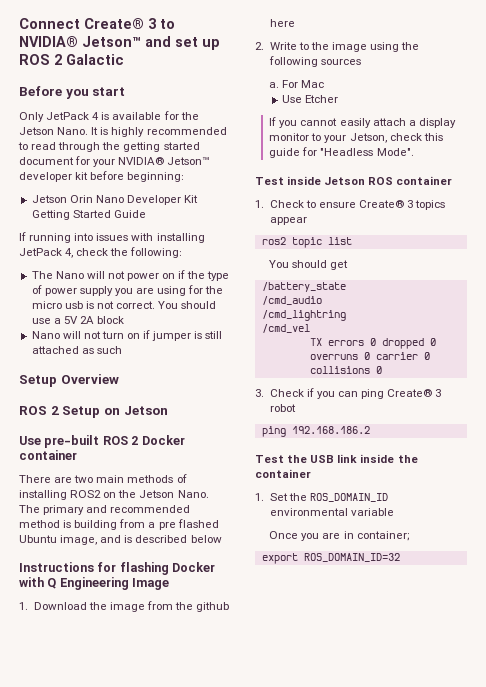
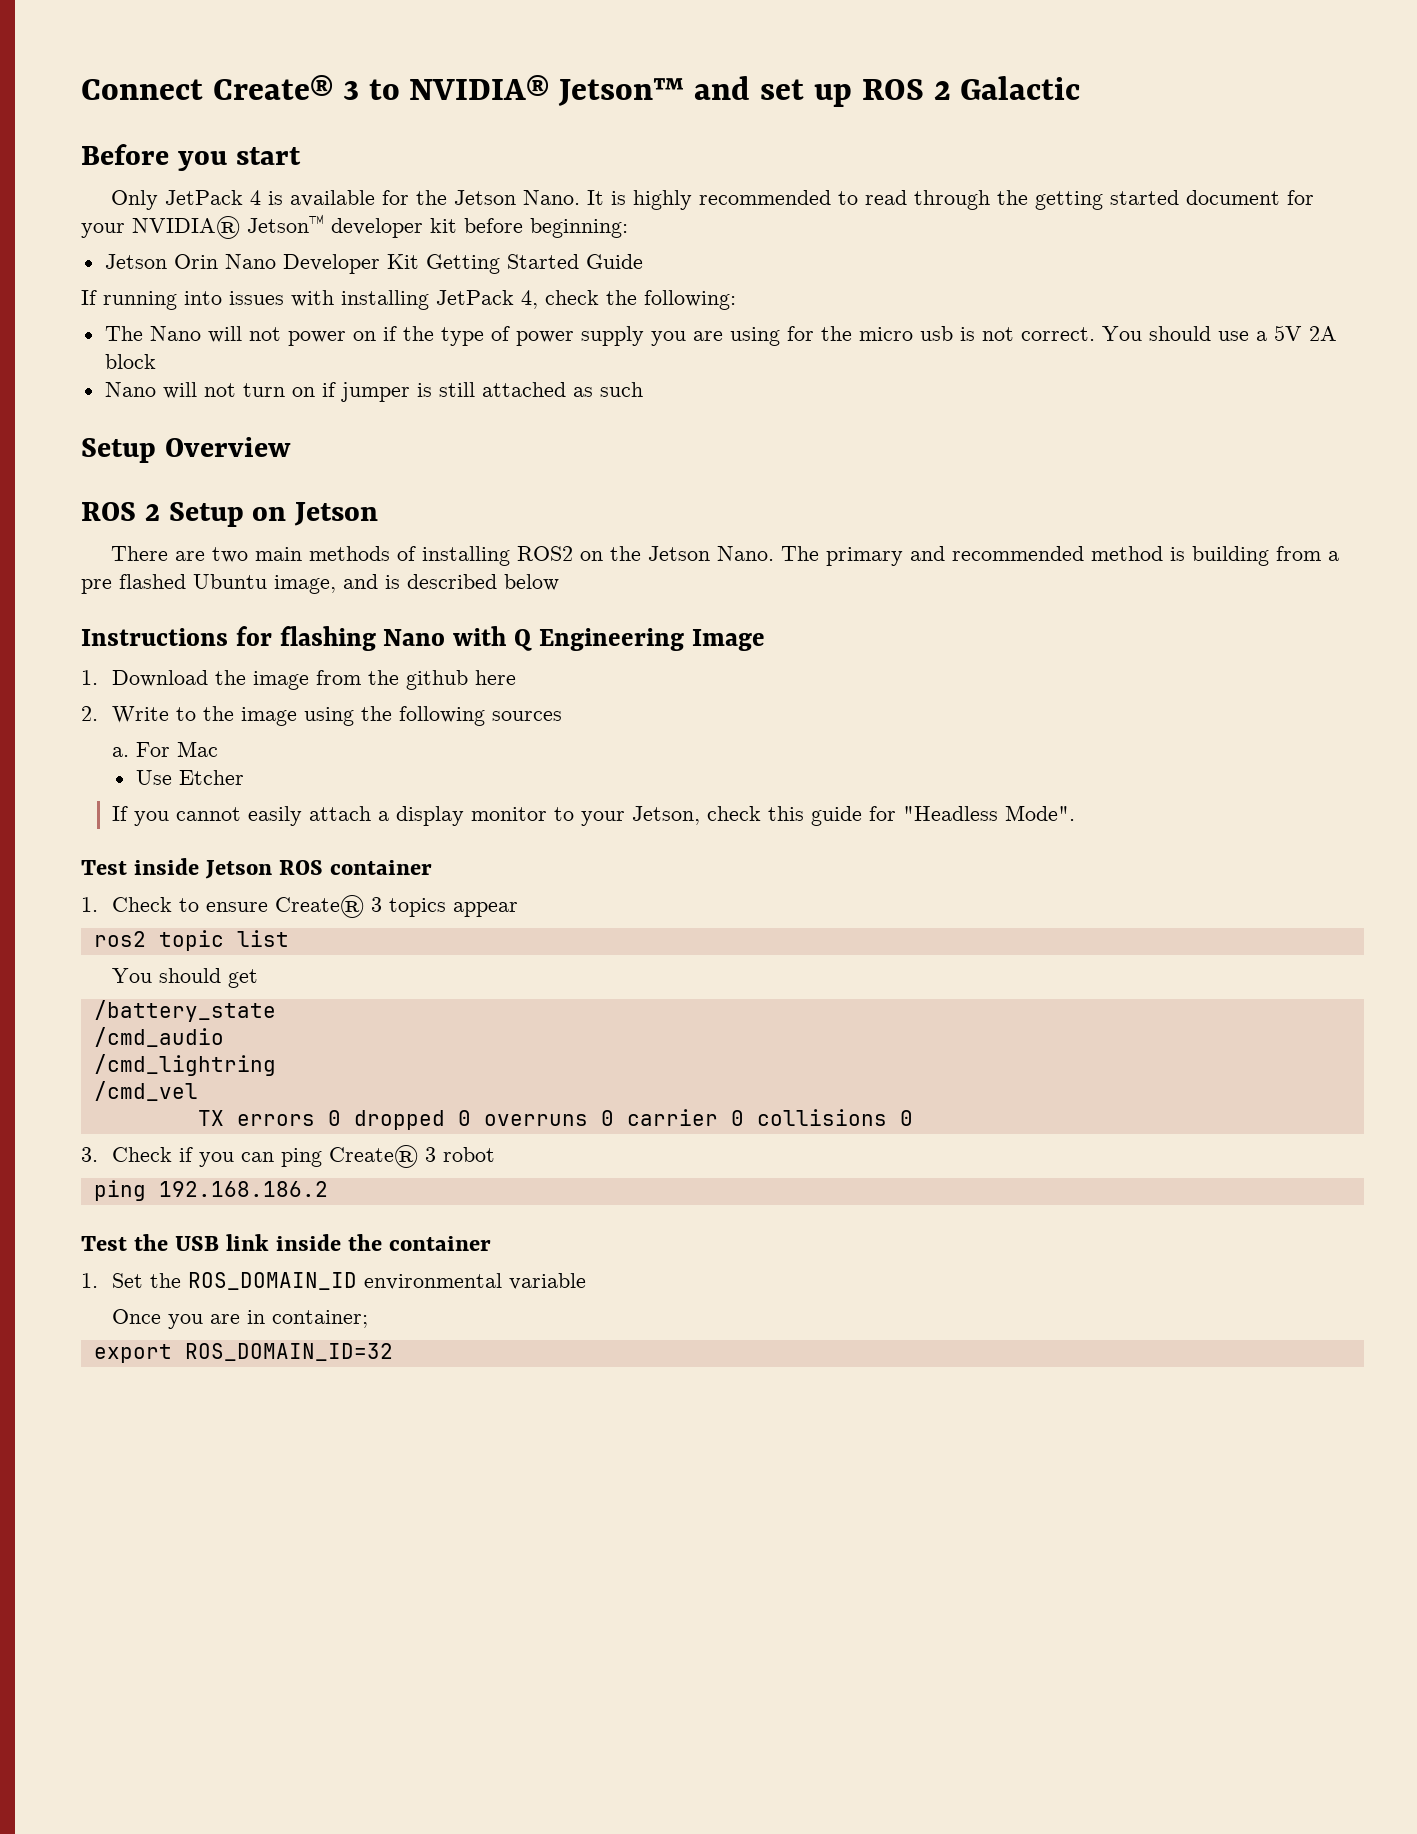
- Use pre-built ROS 2 Docker container
- Instructions for flashing Docker with Q Engineering Image
+ Instructions for flashing Nano with Q Engineering Image

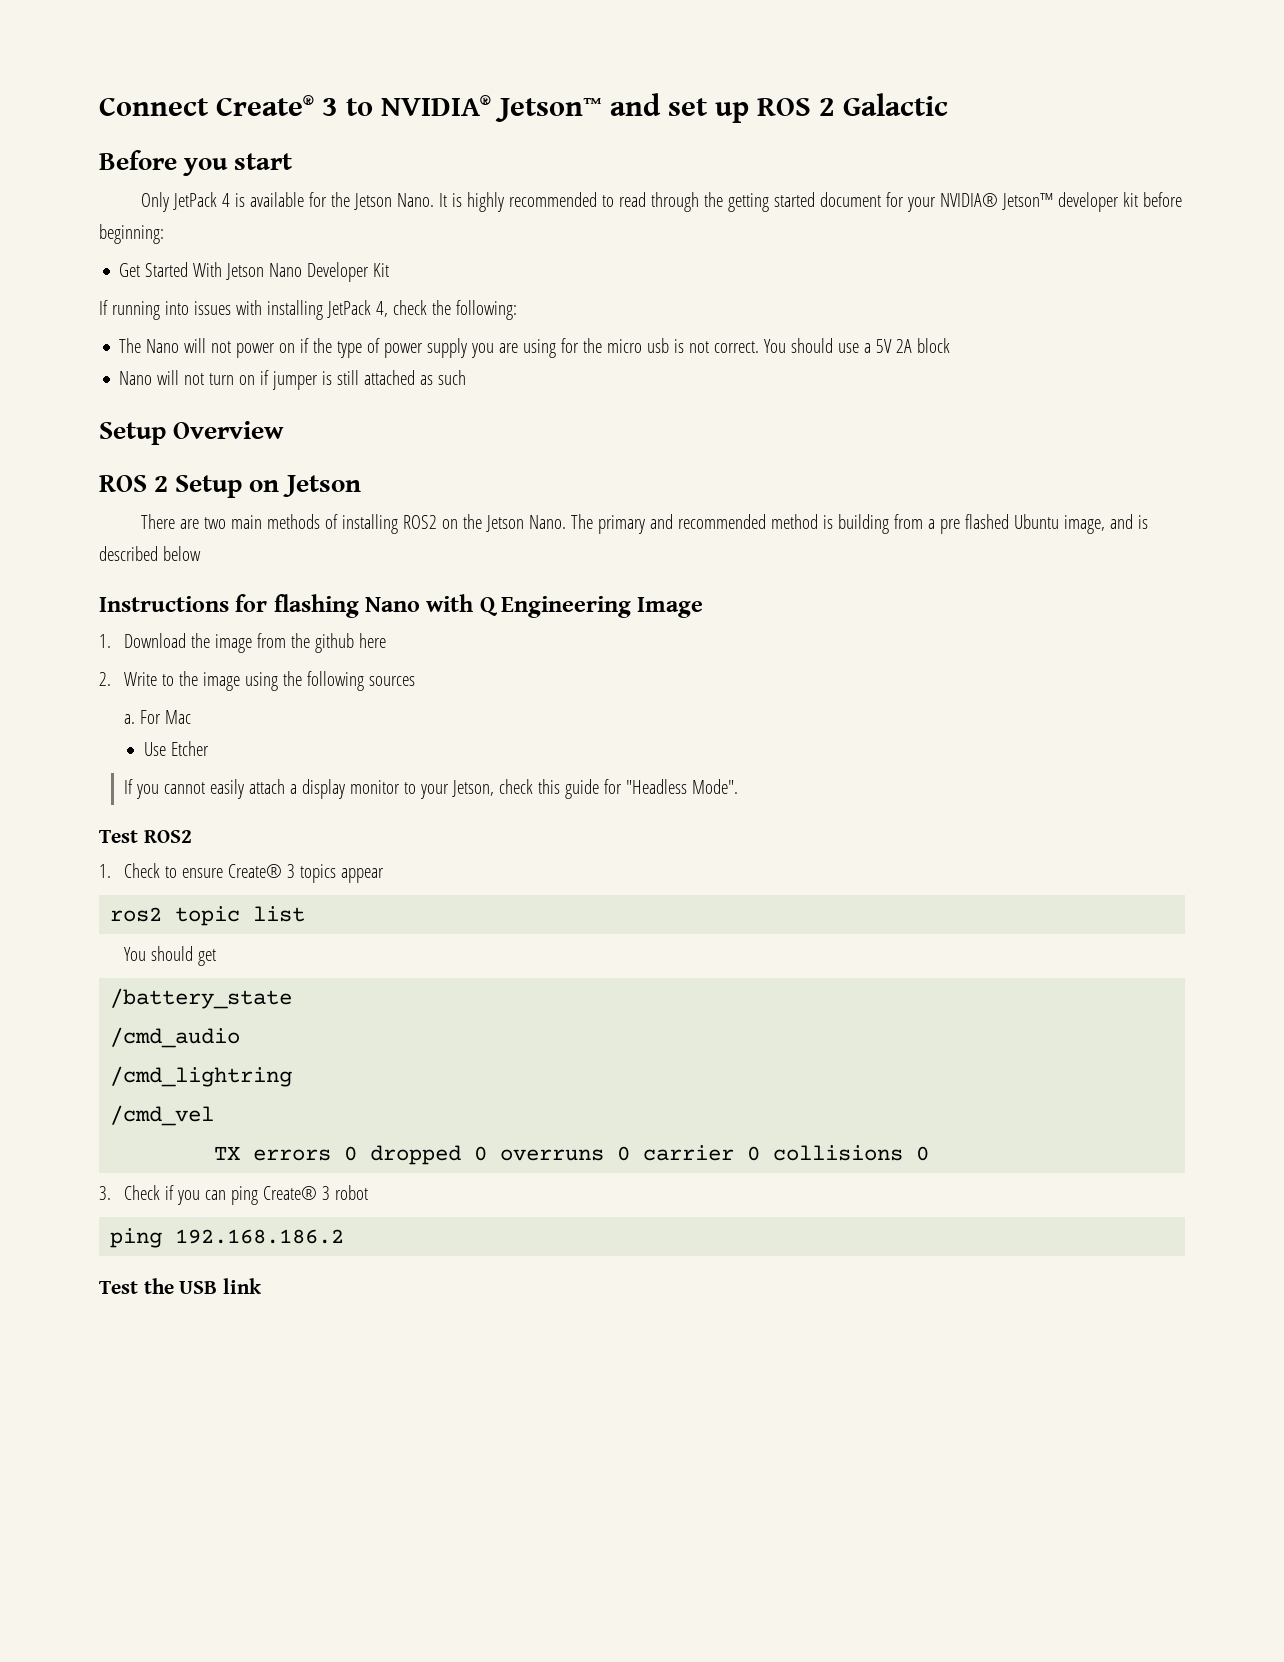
- Jetson Orin Nano Developer Kit Getting Started Guide
+ Get Started With Jetson Nano Developer Kit
- Test inside Jetson ROS container
+ Test ROS2
- Test the USB link inside the container
- 1. Set the ROS_DOMAIN_ID environmental variable
- Once you are in container;
- export ROS_DOMAIN_ID=32
+ Test the USB link

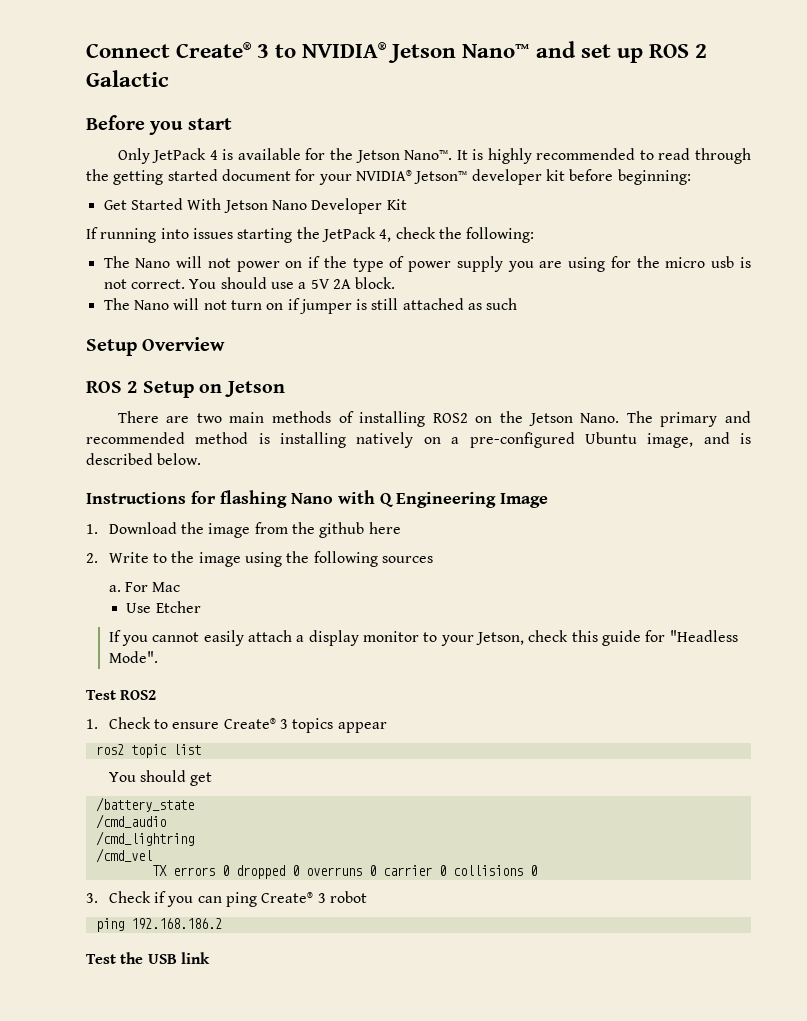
- Connect Create® 3 to NVIDIA® Jetson™ and set up ROS 2 Galactic
+ Connect Create® 3 to NVIDIA® Jetson Nano™ and set up ROS 2 Galactic
- Only JetPack 4 is available for the Jetson Nano.
+ Only JetPack 4 is available for the Jetson Nano™.
- If running into issues with installing JetPack 4, check the following:
+ If running into issues starting the JetPack 4, check the following:
- You should use a 5V 2A block
- Nano will not turn on if jumper is still attached as such
+ You should use a 5V 2A block.
+ The Nano will not turn on if jumper is still attached as such
- The primary and recommended method is building from a pre flashed Ubuntu image, and is described below
+ The primary and recommended method is installing natively on a pre-configured Ubuntu image, and is described below.

